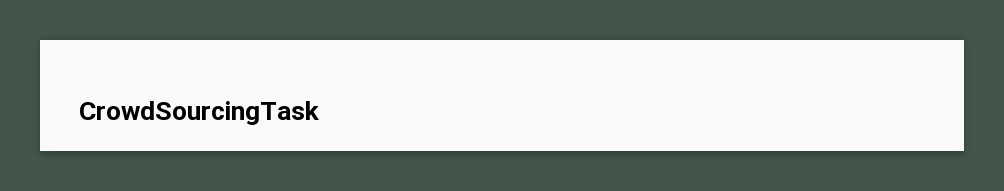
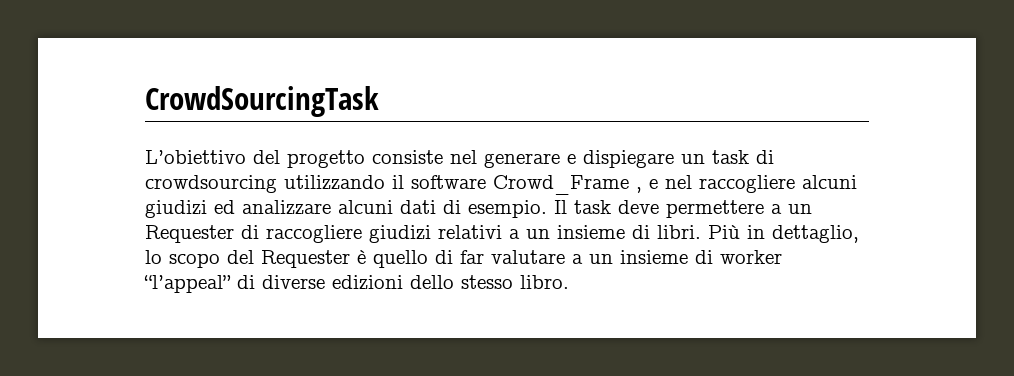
+ L’obiettivo del progetto consiste nel generare e dispiegare un task di crowdsourcing utilizzando il software Crowd_Frame , e nel raccogliere alcuni giudizi ed analizzare alcuni dati di esempio. Il task deve permettere a un Requester di raccogliere giudizi relativi a un insieme di libri. Più in dettaglio, lo scopo del Requester è quello di far valutare a un insieme di worker “l’appeal” di diverse edizioni dello stesso libro.

